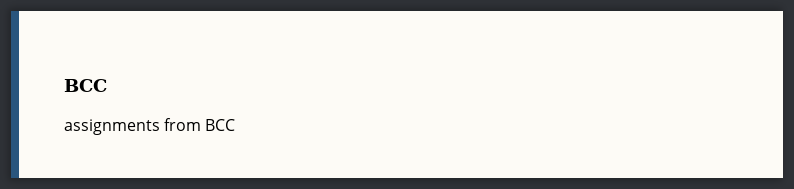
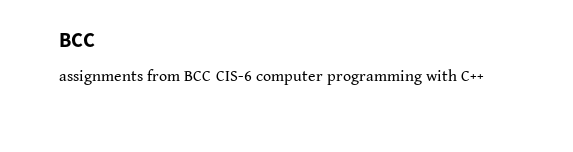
- assignments from BCC
+ assignments from BCC CIS-6 computer programming with C++

